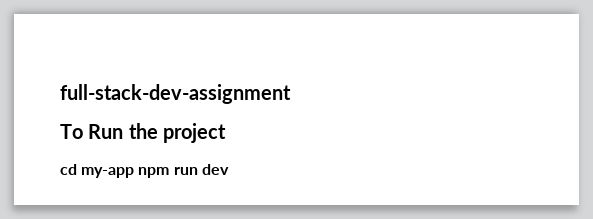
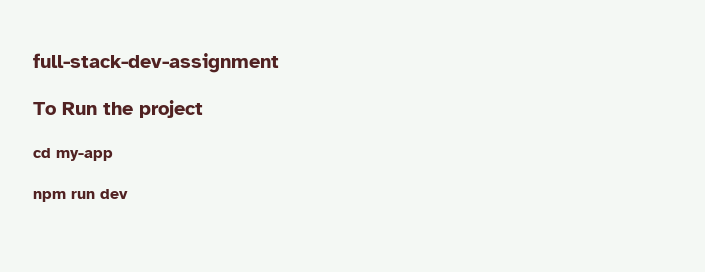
- cd my-app npm run dev
+ cd my-app
+ npm run dev

